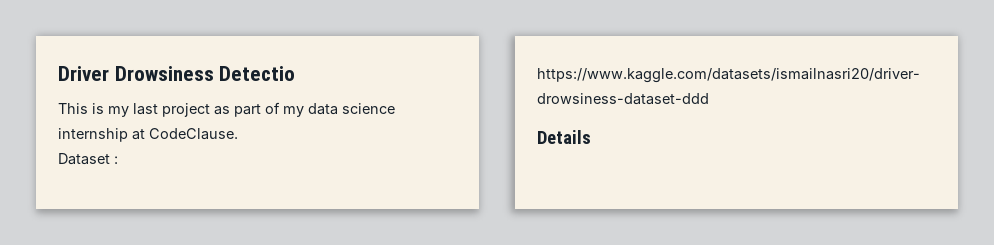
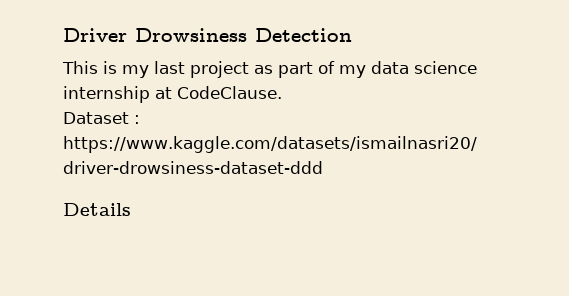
- Driver Drowsiness Detectio
+ Driver Drowsiness Detection

